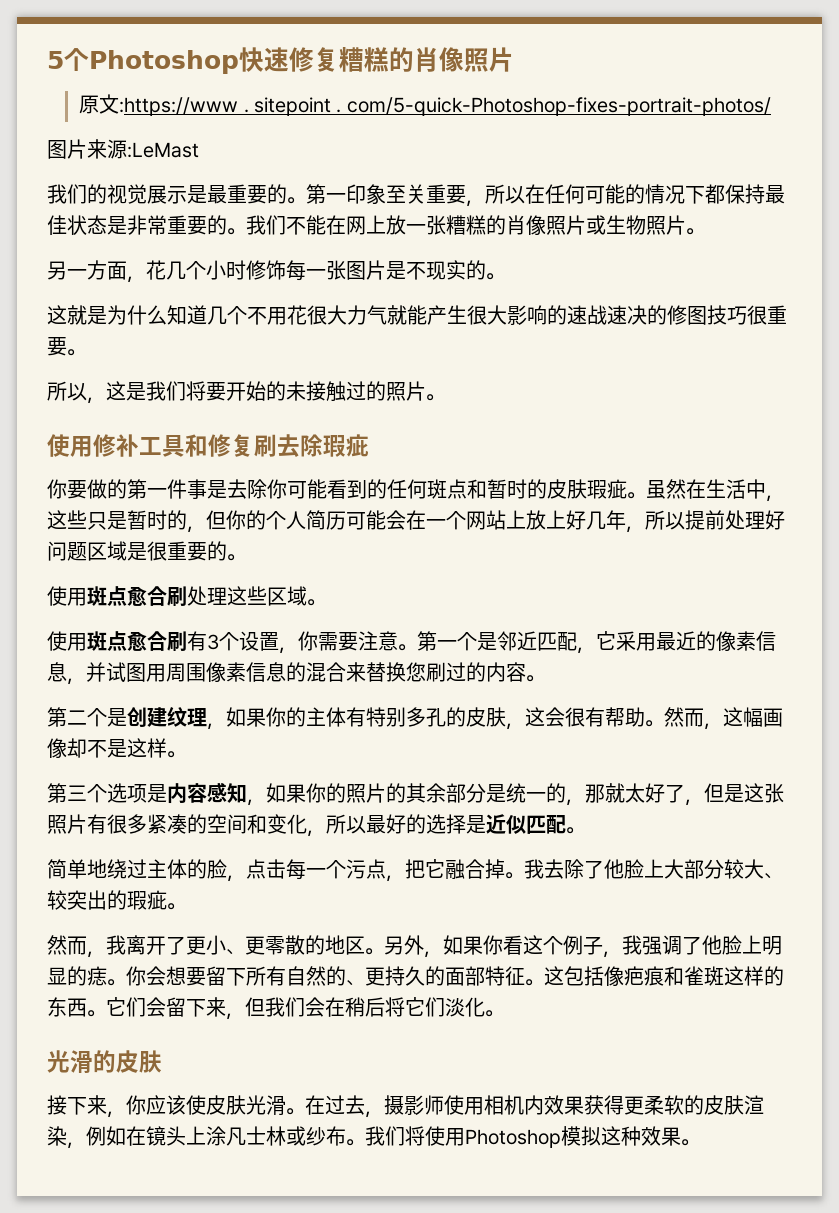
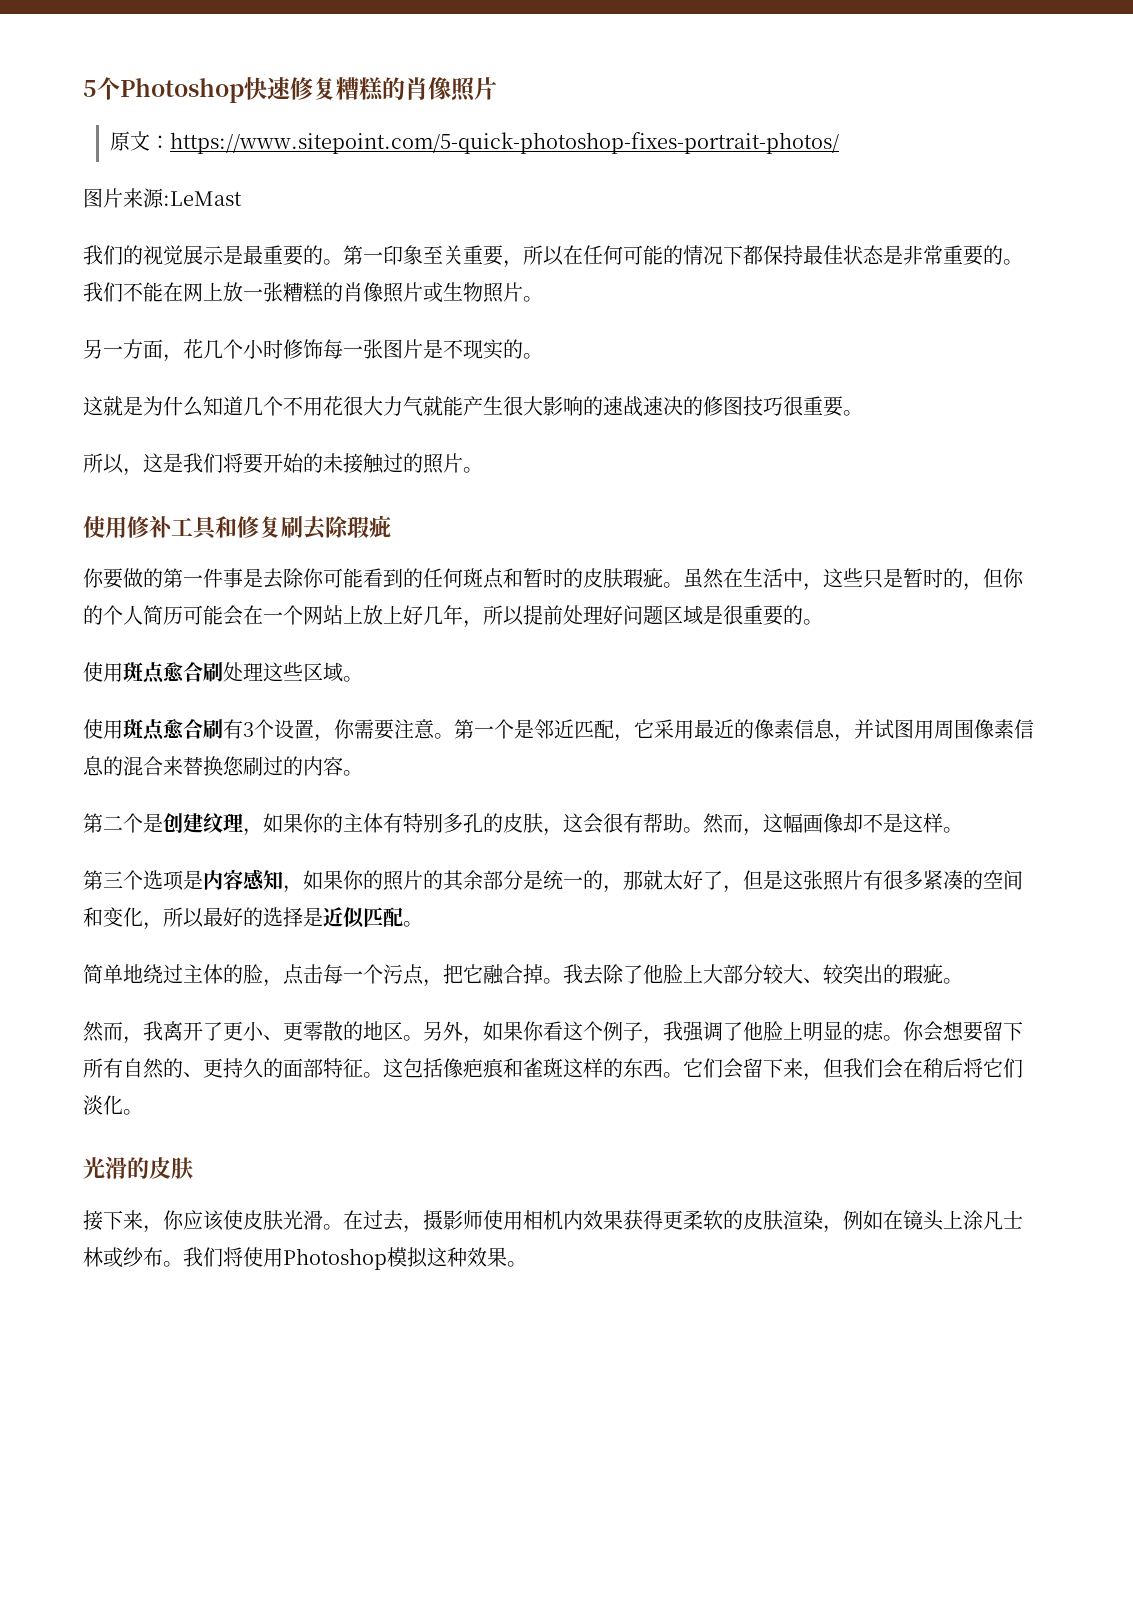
- 原文:https://www . sitepoint . com/5-quick-Photoshop-fixes-portrait-photos/
+ 原文：https://www.sitepoint.com/5-quick-photoshop-fixes-portrait-photos/

